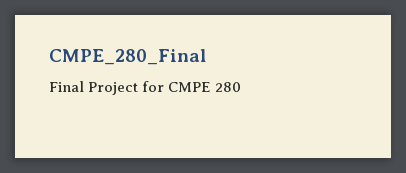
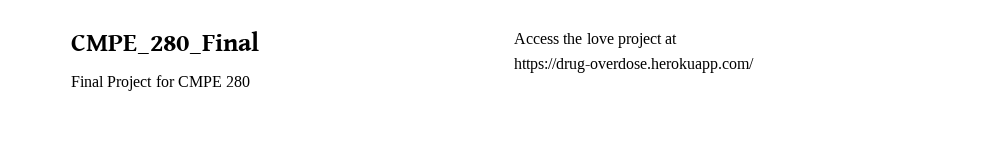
+ Access the love project at https://drug-overdose.herokuapp.com/

